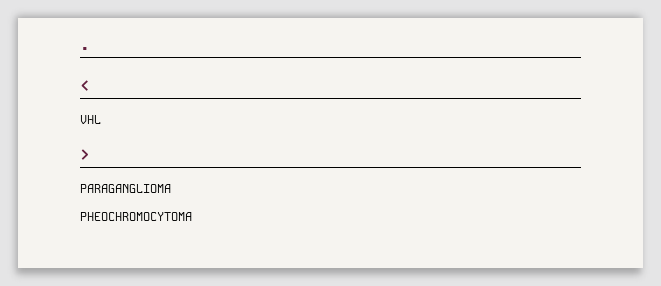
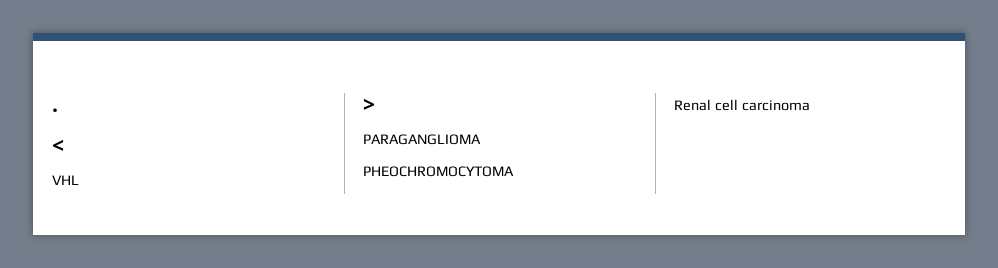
+ Renal cell carcinoma

